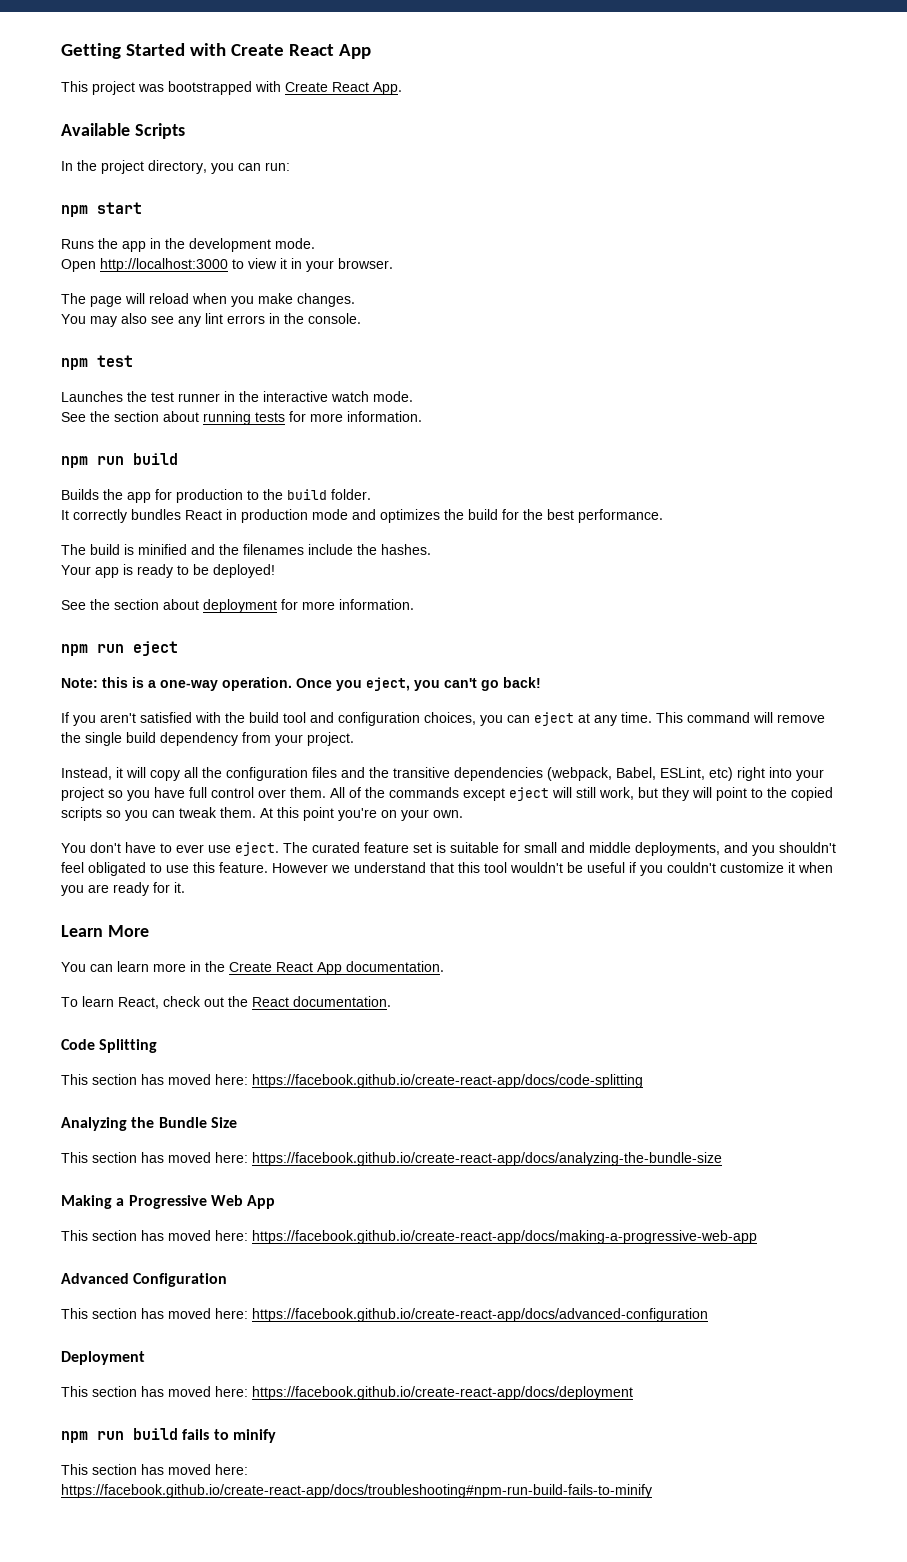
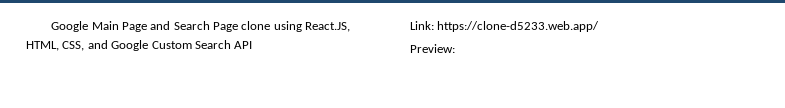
- Getting Started with Create React App
- This project was bootstrapped with Create React App.
- Available Scripts
- In the project directory, you can run:
- npm start
- Runs the app in the development mode.
- Open http://localhost:3000 to view it in your browser.
- The page will reload when you make changes.
- You may also see any lint errors in the console.
- npm test
- Launches the test runner in the interactive watch mode.
- See the section about running tests for more information.
- npm run build
- Builds the app for production to the build folder.
- It correctly bundles React in production mode and optimizes the build for the best performance.
- The build is minified and the filenames include the hashes.
- Your app is ready to be deployed!
- See the section about deployment for more information.
- npm run eject
- Note: this is a one-way operation. Once you eject, you can't go back!
- If you aren't satisfied with the build tool and configuration choices, you can eject at any time. This command will remove the single build dependency from your project.
- Instead, it will copy all the configuration files and the transitive dependencies (webpack, Babel, ESLint, etc) right into your project so you have full control over them. All of the commands except eject will still work, but they will point to the copied scripts so you can tweak them. At this point you're on your own.
- You don't have to ever use eject. The curated feature set is suitable for small and middle deployments, and you shouldn't feel obligated to use this feature. However we understand that this tool wouldn't be useful if you couldn't customize it when you are ready for it.
- Learn More
- You can learn more in the Create React App documentation.
- To learn React, check out the React documentation.
- Code Splitting
- This section has moved here: https://facebook.github.io/create-react-app/docs/code-splitting
- Analyzing the Bundle Size
- This section has moved here: https://facebook.github.io/create-react-app/docs/analyzing-the-bundle-size
- Making a Progressive Web App
- This section has moved here: https://facebook.github.io/create-react-app/docs/making-a-progressive-web-app
- Advanced Configuration
- This section has moved here: https://facebook.github.io/create-react-app/docs/advanced-configuration
- Deployment
- This section has moved here: https://facebook.github.io/create-react-app/docs/deployment
- npm run build fails to minify
- This section has moved here: https://facebook.github.io/create-react-app/docs/troubleshooting#npm-run-build-fails-to-minify
+ Google Main Page and Search Page clone using React.JS, HTML, CSS, and Google Custom Search API
+ Link: https://clone-d5233.web.app/
+ Preview:

